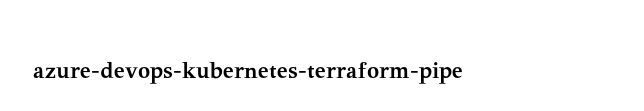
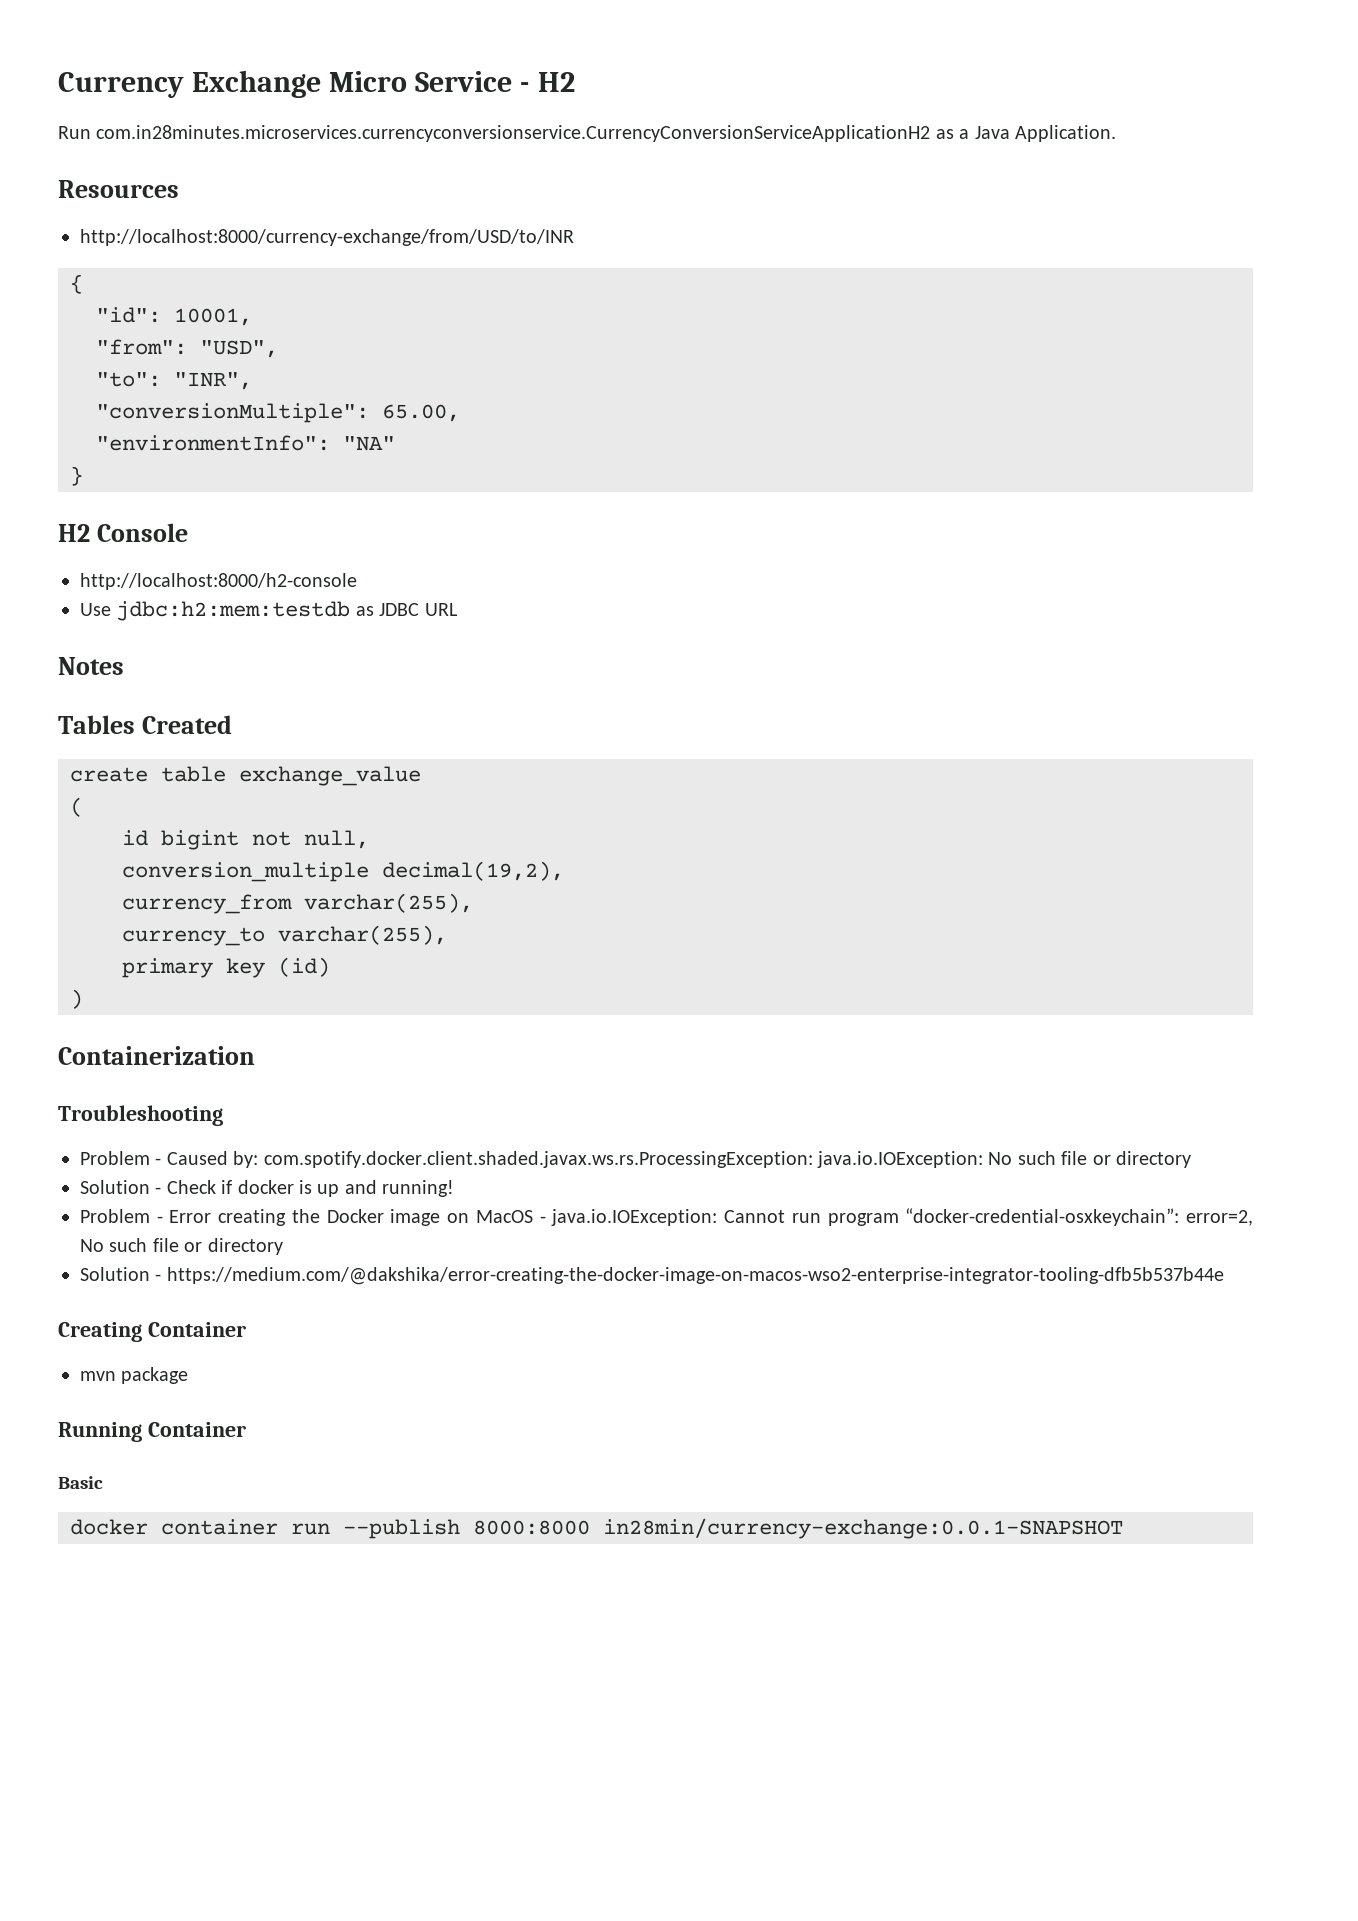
- azure-devops-kubernetes-terraform-pipe
+ Currency Exchange Micro Service - H2
+ Run com.in28minutes.microservices.currencyconversionservice.CurrencyConversionServiceApplicationH2 as a Java Application.
+ Resources
+ http://localhost:8000/currency-exchange/from/USD/to/INR
+ {
+ "id": 10001,
+ "from": "USD",
+ "to": "INR",
+ "conversionMultiple": 65.00,
+ "environmentInfo": "NA"
+ }
+ H2 Console
+ http://localhost:8000/h2-console
+ Use jdbc:h2:mem:testdb as JDBC URL
+ Notes
+ Tables Created
+ create table exchange_value
+ (
+ id bigint not null,
+ conversion_multiple decimal(19,2),
+ currency_from varchar(255),
+ currency_to varchar(255),
+ primary key (id)
+ )
+ Containerization
+ Troubleshooting
+ Problem - Caused by: com.spotify.docker.client.shaded.javax.ws.rs.ProcessingException: java.io.IOException: No such file or directory
+ Solution - Check if docker is up and running!
+ Problem - Error creating the Docker image on MacOS - java.io.IOException: Cannot run program “docker-credential-osxkeychain”: error=2, No such file or directory
+ Solution - https://medium.com/@dakshika/error-creating-the-docker-image-on-macos-wso2-enterprise-integrator-tooling-dfb5b537b44e
+ Creating Container
+ mvn package
+ Running Container
+ Basic
+ docker container run --publish 8000:8000 in28min/currency-exchange:0.0.1-SNAPSHOT

